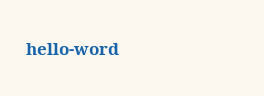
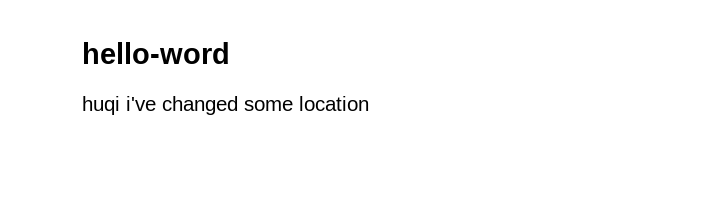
+ huqi i've changed some location

